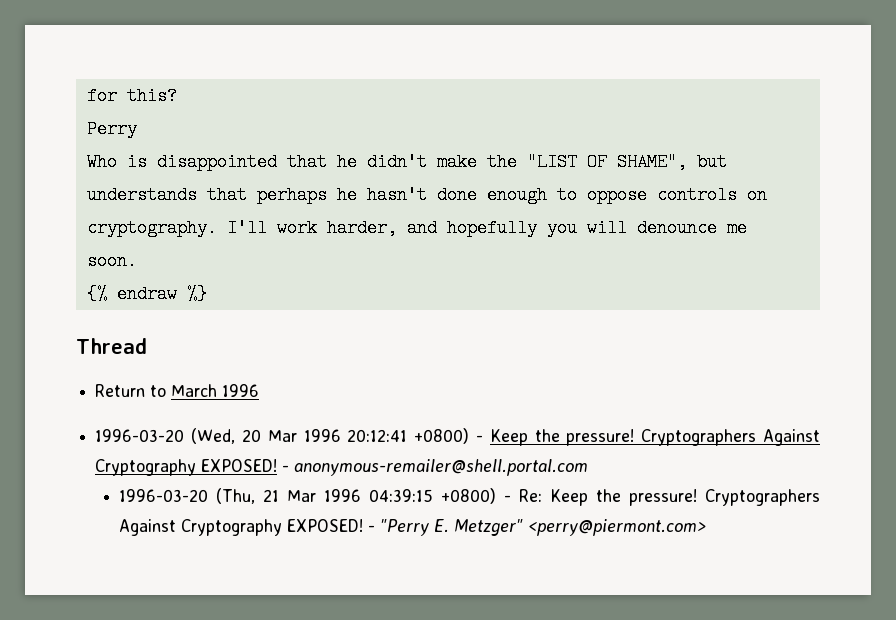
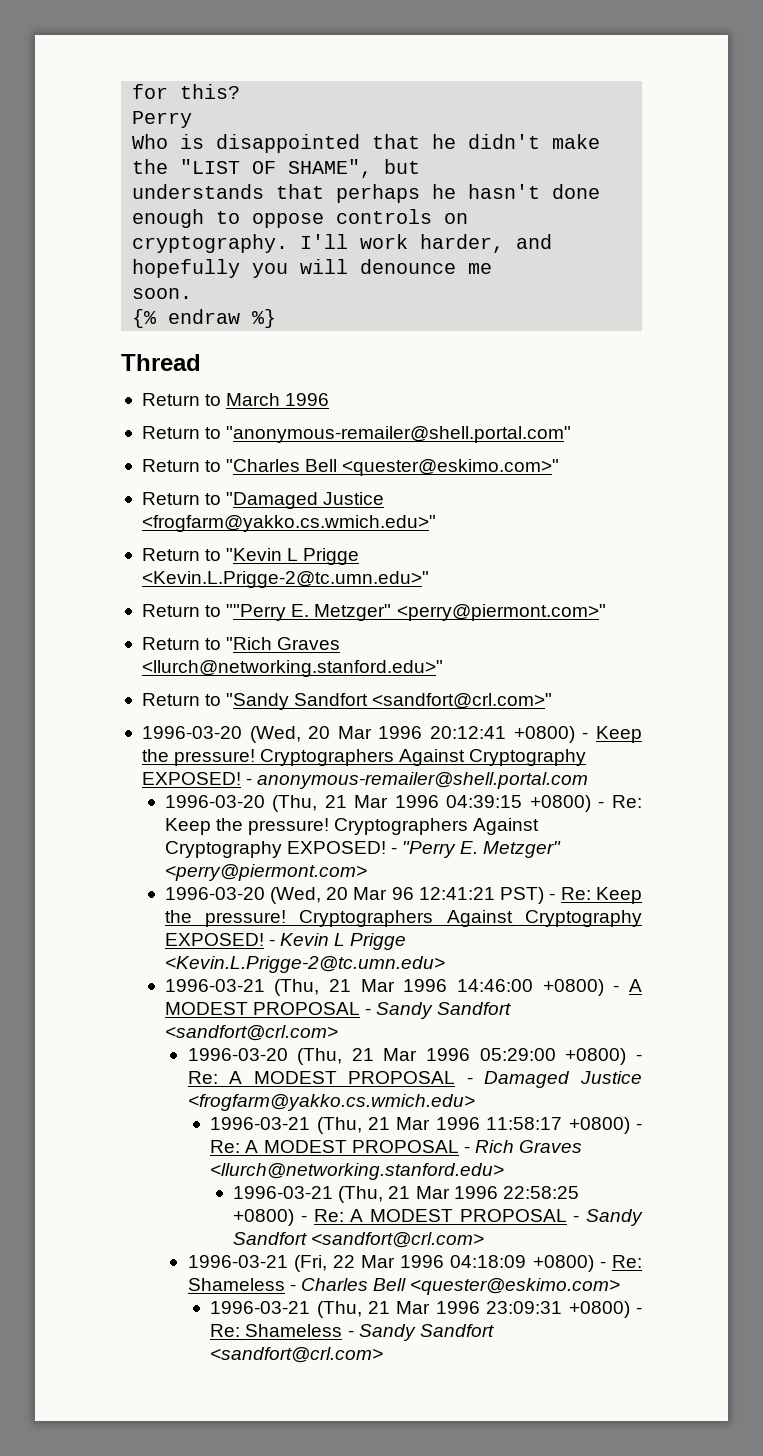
+ Return to "anonymous-remailer@shell.portal.com"
+ Return to "Charles Bell <quester@eskimo.com>"
+ Return to "Damaged Justice <frogfarm@yakko.cs.wmich.edu>"
+ Return to "Kevin L Prigge <Kevin.L.Prigge-2@tc.umn.edu>"
+ Return to ""Perry E. Metzger" <perry@piermont.com>"
+ Return to "Rich Graves <llurch@networking.stanford.edu>"
+ Return to "Sandy Sandfort <sandfort@crl.com>"
+ 1996-03-20 (Wed, 20 Mar 96 12:41:21 PST) - Re: Keep the pressure! Cryptographers Against Cryptography EXPOSED! - Kevin L Prigge <Kevin.L.Prigge-2@tc.umn.edu>
+ 1996-03-21 (Thu, 21 Mar 1996 14:46:00 +0800) - A MODEST PROPOSAL - Sandy Sandfort <sandfort@crl.com>
+ 1996-03-20 (Thu, 21 Mar 1996 05:29:00 +0800) - Re: A MODEST PROPOSAL - Damaged Justice <frogfarm@yakko.cs.wmich.edu>
+ 1996-03-21 (Thu, 21 Mar 1996 11:58:17 +0800) - Re: A MODEST PROPOSAL - Rich Graves <llurch@networking.stanford.edu>
+ 1996-03-21 (Thu, 21 Mar 1996 22:58:25 +0800) - Re: A MODEST PROPOSAL - Sandy Sandfort <sandfort@crl.com>
+ 1996-03-21 (Fri, 22 Mar 1996 04:18:09 +0800) - Re: Shameless - Charles Bell <quester@eskimo.com>
+ 1996-03-21 (Thu, 21 Mar 1996 23:09:31 +0800) - Re: Shameless - Sandy Sandfort <sandfort@crl.com>

